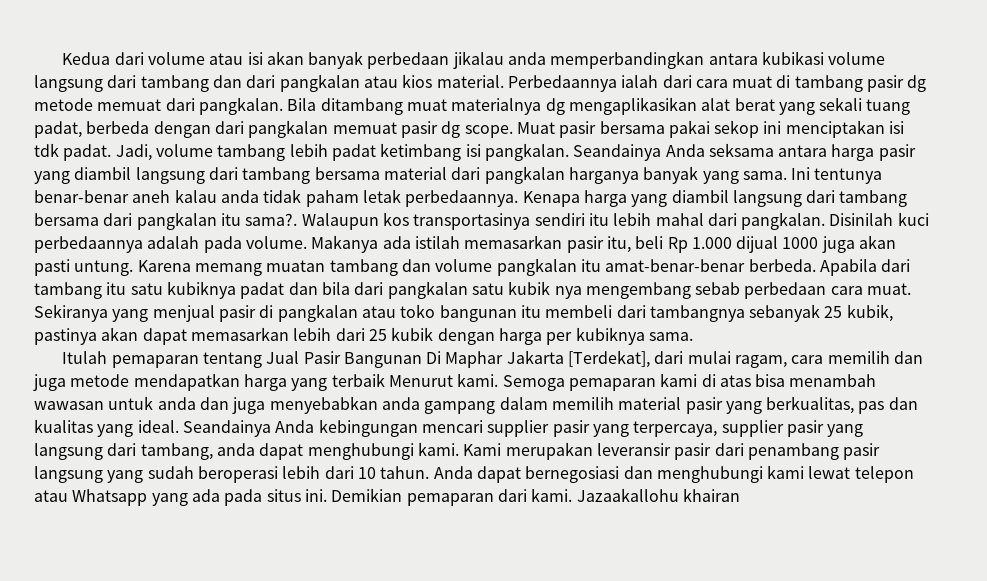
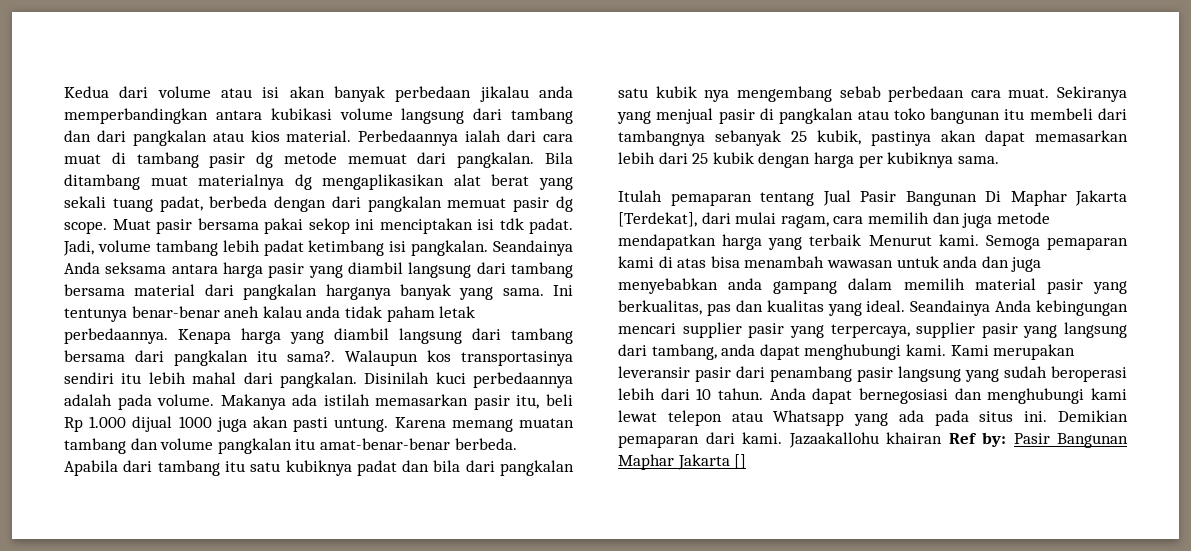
- Jazaakallohu khairan
+ Jazaakallohu khairan Ref by: Pasir Bangunan Maphar Jakarta []

